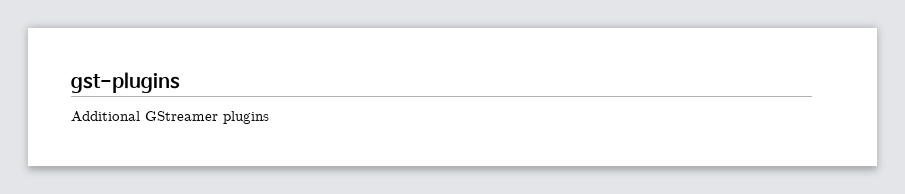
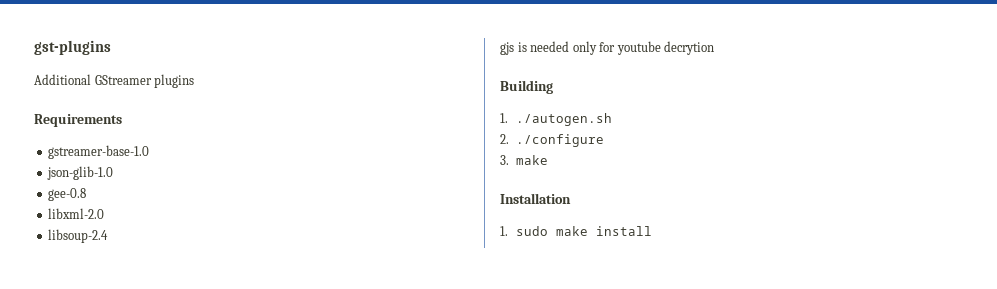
+ Requirements
+ gstreamer-base-1.0
+ json-glib-1.0
+ gee-0.8
+ libxml-2.0
+ libsoup-2.4
+ gjs is needed only for youtube decrytion
+ Building
+ 1. ./autogen.sh
+ 2. ./configure
+ 3. make
+ Installation
+ 1. sudo make install

